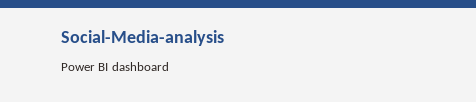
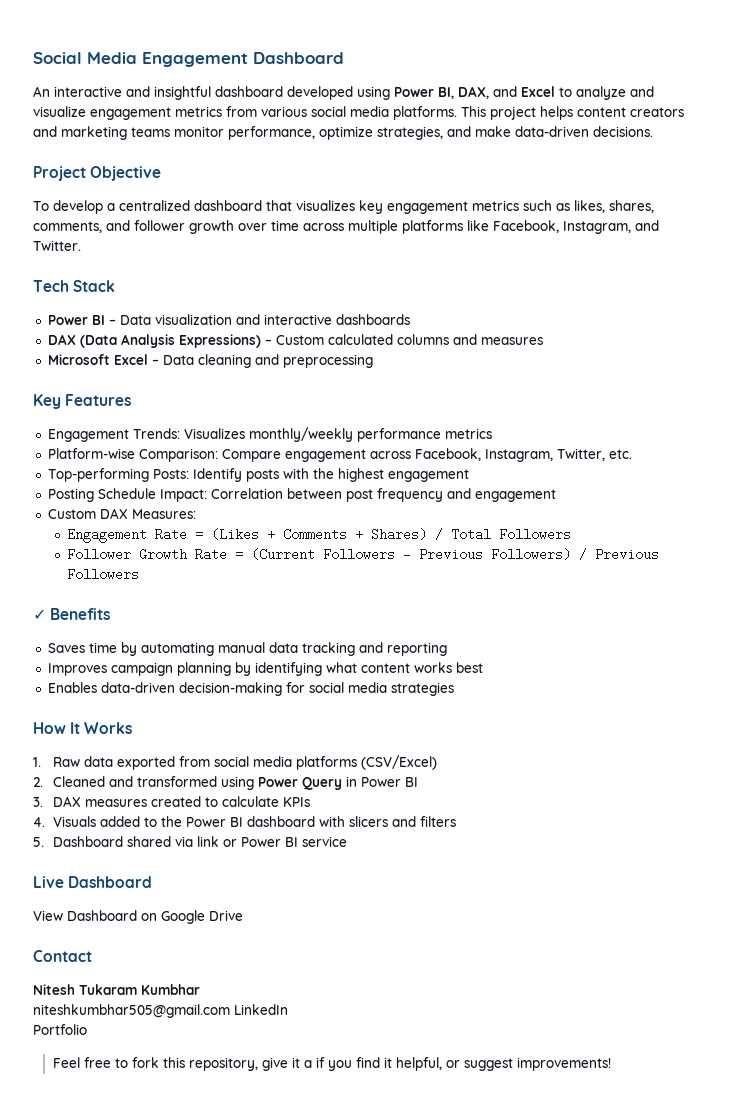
- Social-Media-analysis
- Power BI dashboard
+ Social Media Engagement Dashboard
+ An interactive and insightful dashboard developed using Power BI, DAX, and Excel to analyze and visualize engagement metrics from various social media platforms. This project helps content creators and marketing teams monitor performance, optimize strategies, and make data-driven decisions.
+ Project Objective
+ To develop a centralized dashboard that visualizes key engagement metrics such as likes, shares, comments, and follower growth over time across multiple platforms like Facebook, Instagram, and Twitter.
+ Tech Stack
+ Power BI – Data visualization and interactive dashboards
+ DAX (Data Analysis Expressions) – Custom calculated columns and measures
+ Microsoft Excel – Data cleaning and preprocessing
+ Key Features
+ Engagement Trends: Visualizes monthly/weekly performance metrics
+ Platform-wise Comparison: Compare engagement across Facebook, Instagram, Twitter, etc.
+ Top-performing Posts: Identify posts with the highest engagement
+ Posting Schedule Impact: Correlation between post frequency and engagement
+ Custom DAX Measures:
+ Engagement Rate = (Likes + Comments + Shares) / Total Followers
+ Follower Growth Rate = (Current Followers - Previous Followers) / Previous Followers
+ ✓ Benefits
+ Saves time by automating manual data tracking and reporting
+ Improves campaign planning by identifying what content works best
+ Enables data-driven decision-making for social media strategies
+ How It Works
+ 1. Raw data exported from social media platforms (CSV/Excel)
+ 2. Cleaned and transformed using Power Query in Power BI
+ 3. DAX measures created to calculate KPIs
+ 4. Visuals added to the Power BI dashboard with slicers and filters
+ 5. Dashboard shared via link or Power BI service
+ Live Dashboard
+ View Dashboard on Google Drive
+ Contact
+ Nitesh Tukaram Kumbhar
+ niteshkumbhar505@gmail.com LinkedIn
+ Portfolio
+ Feel free to fork this repository, give it a if you find it helpful, or suggest improvements!

